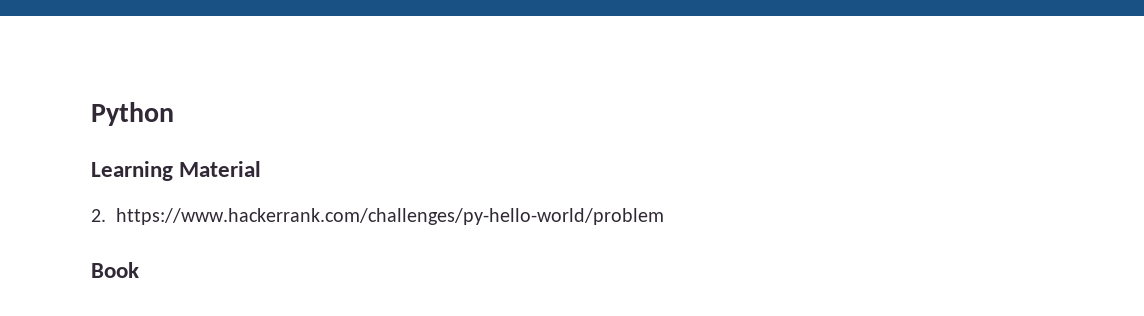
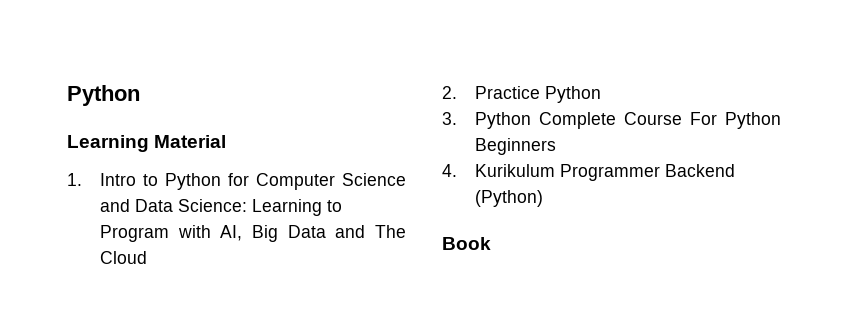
- 2. https://www.hackerrank.com/challenges/py-hello-world/problem
+ 1. Intro to Python for Computer Science and Data Science: Learning to Program with AI, Big Data and The Cloud
+ 2. Practice Python
+ 3. Python Complete Course For Python Beginners
+ 4. Kurikulum Programmer Backend (Python)

